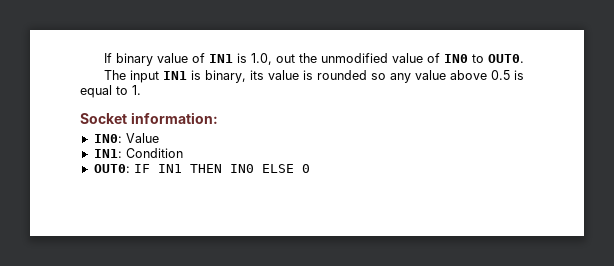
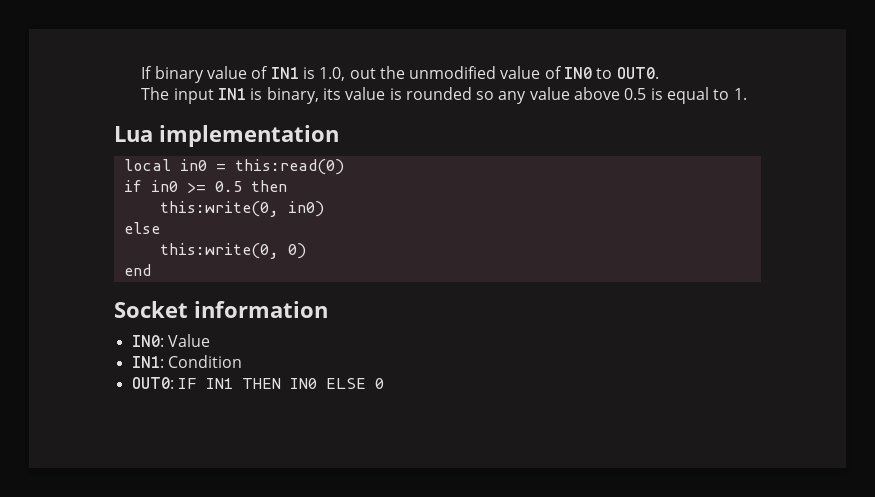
+ Lua implementation
+ local in0 = this:read(0)
+ if in0 >= 0.5 then
+ this:write(0, in0)
+ else
+ this:write(0, 0)
+ end
- Socket information:
+ Socket information

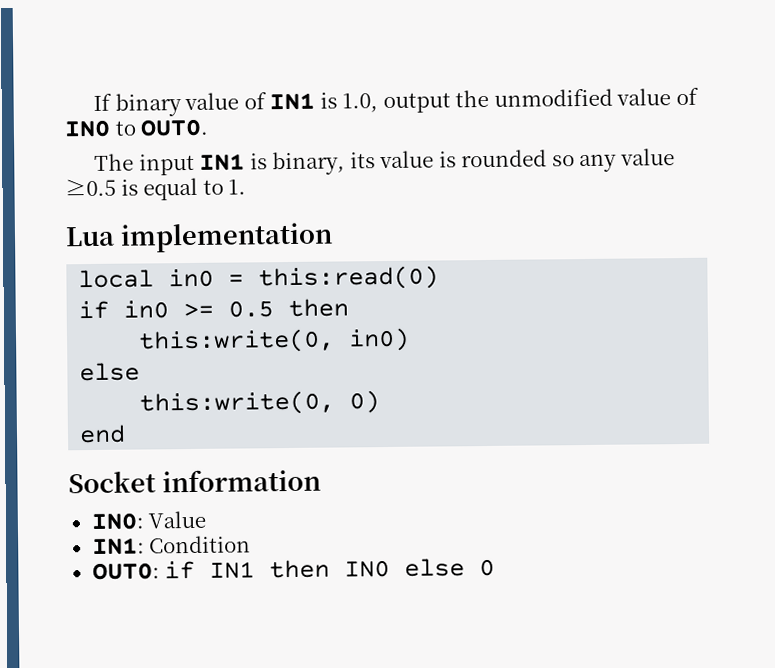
- If binary value of IN1 is 1.0, out the unmodified value of IN0 to OUT0.
+ If binary value of IN1 is 1.0, output the unmodified value of IN0 to OUT0.
- The input IN1 is binary, its value is rounded so any value above 0.5 is equal to 1.
+ The input IN1 is binary, its value is rounded so any value ≥0.5 is equal to 1.
- OUT0: IF IN1 THEN IN0 ELSE 0
+ OUT0: if IN1 then IN0 else 0

